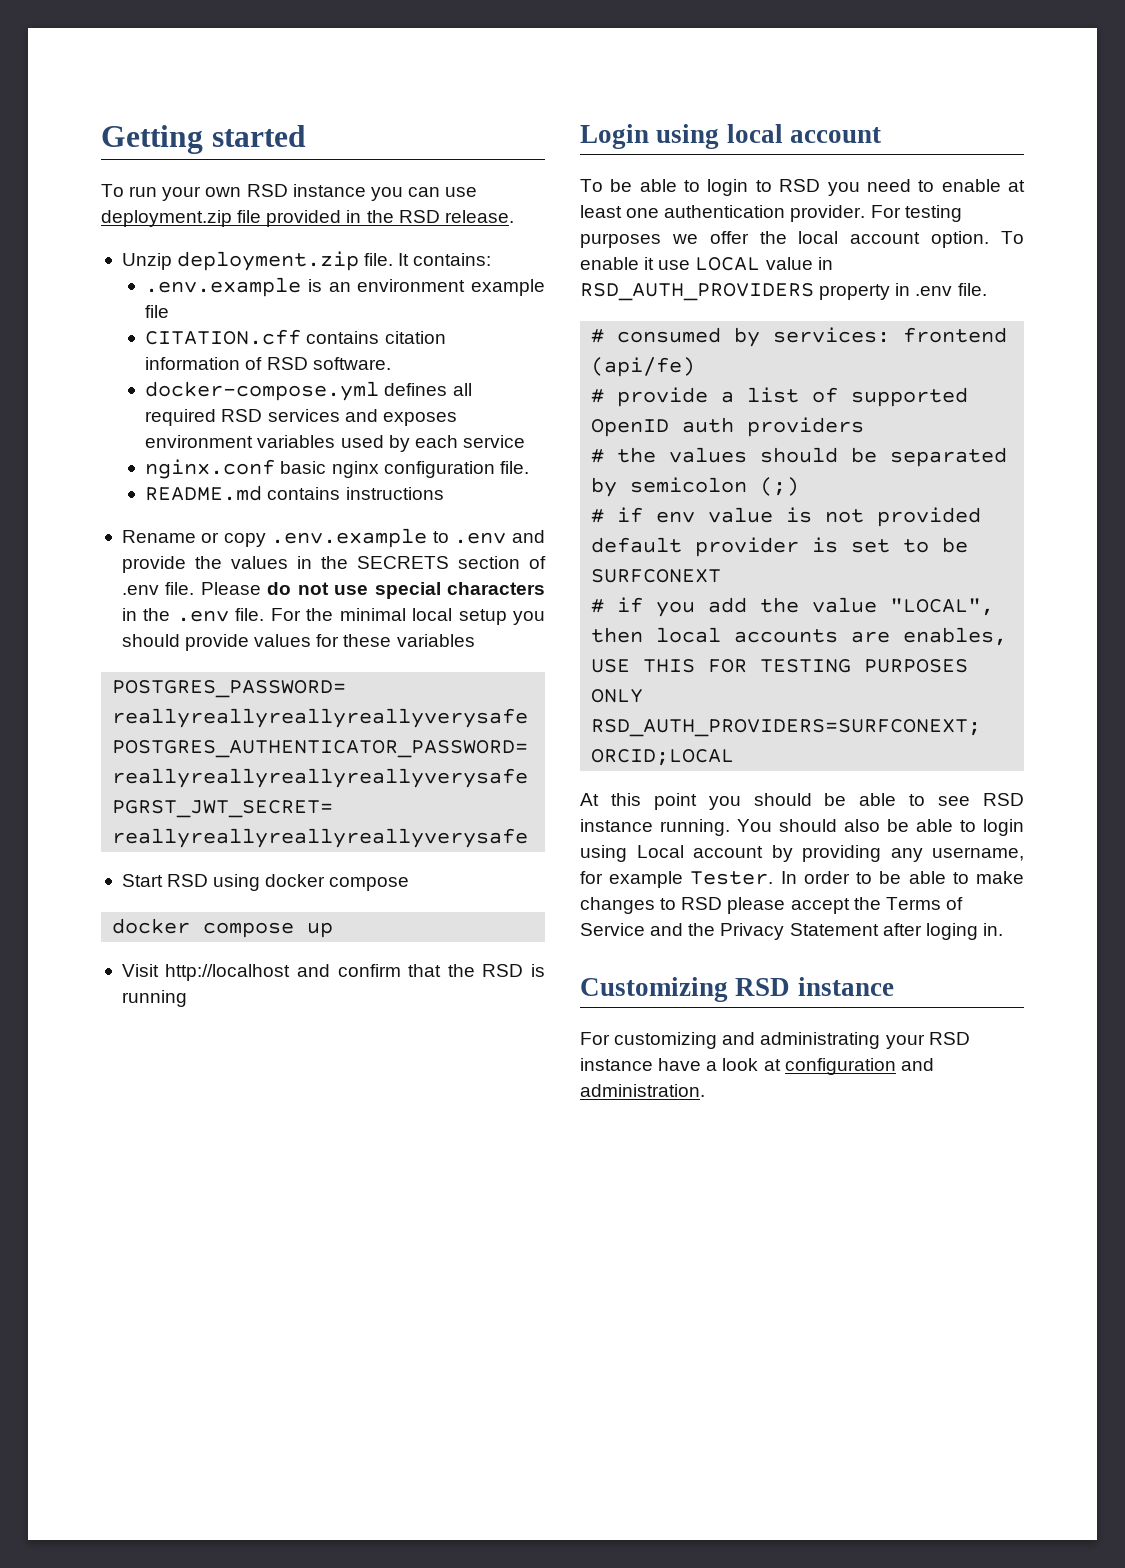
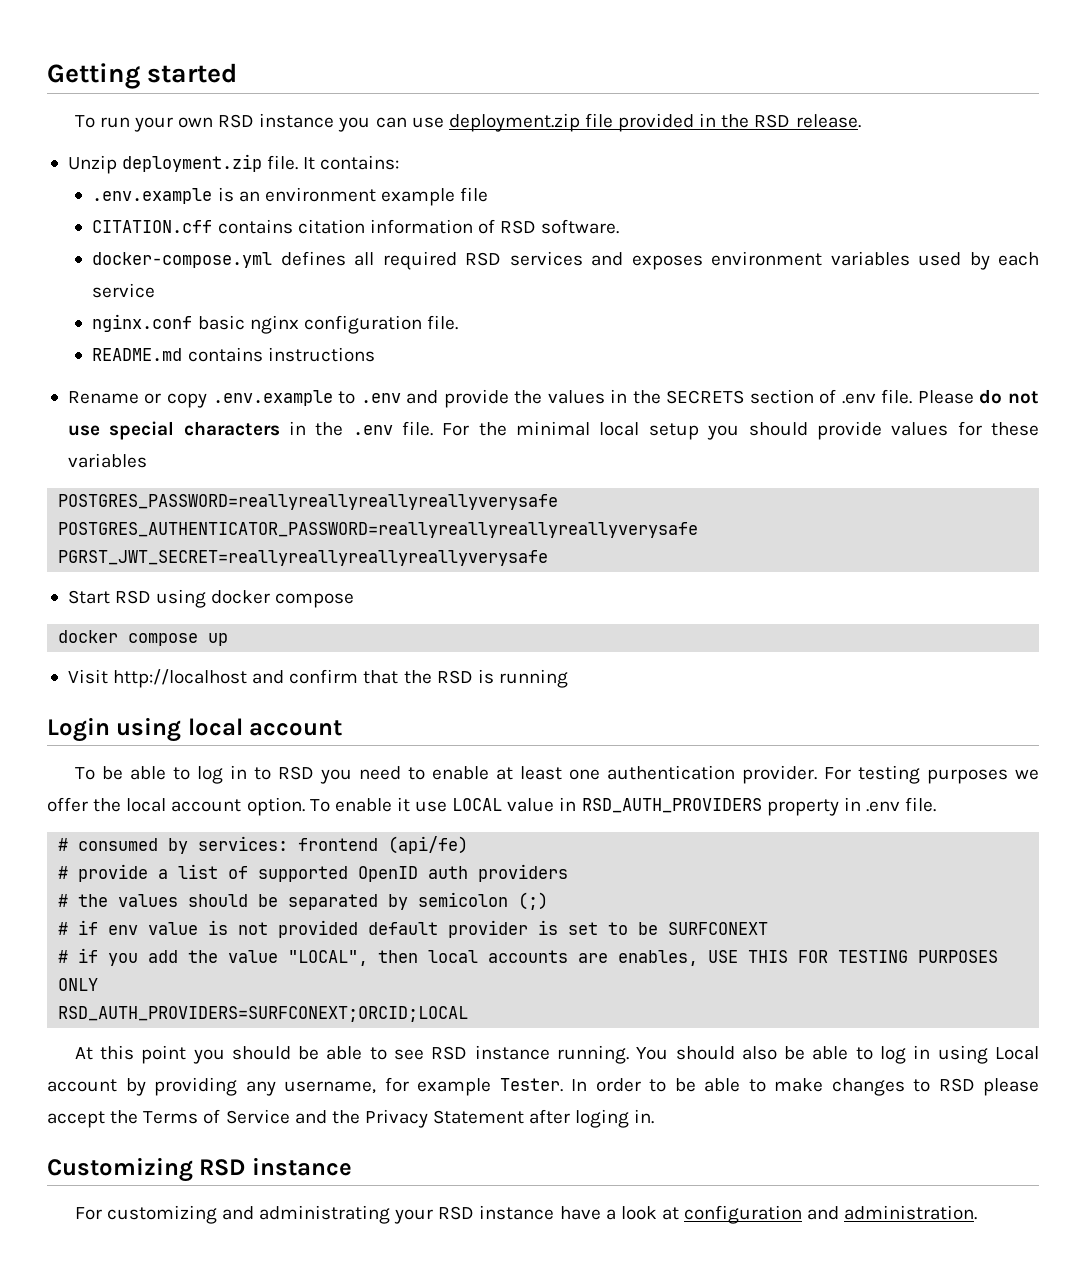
- To be able to login to RSD you need to enable at least one authentication provider.
+ To be able to log in to RSD you need to enable at least one authentication provider.
- You should also be able to login using Local account by providing any username, for example Tester.
+ You should also be able to log in using Local account by providing any username, for example Tester.

